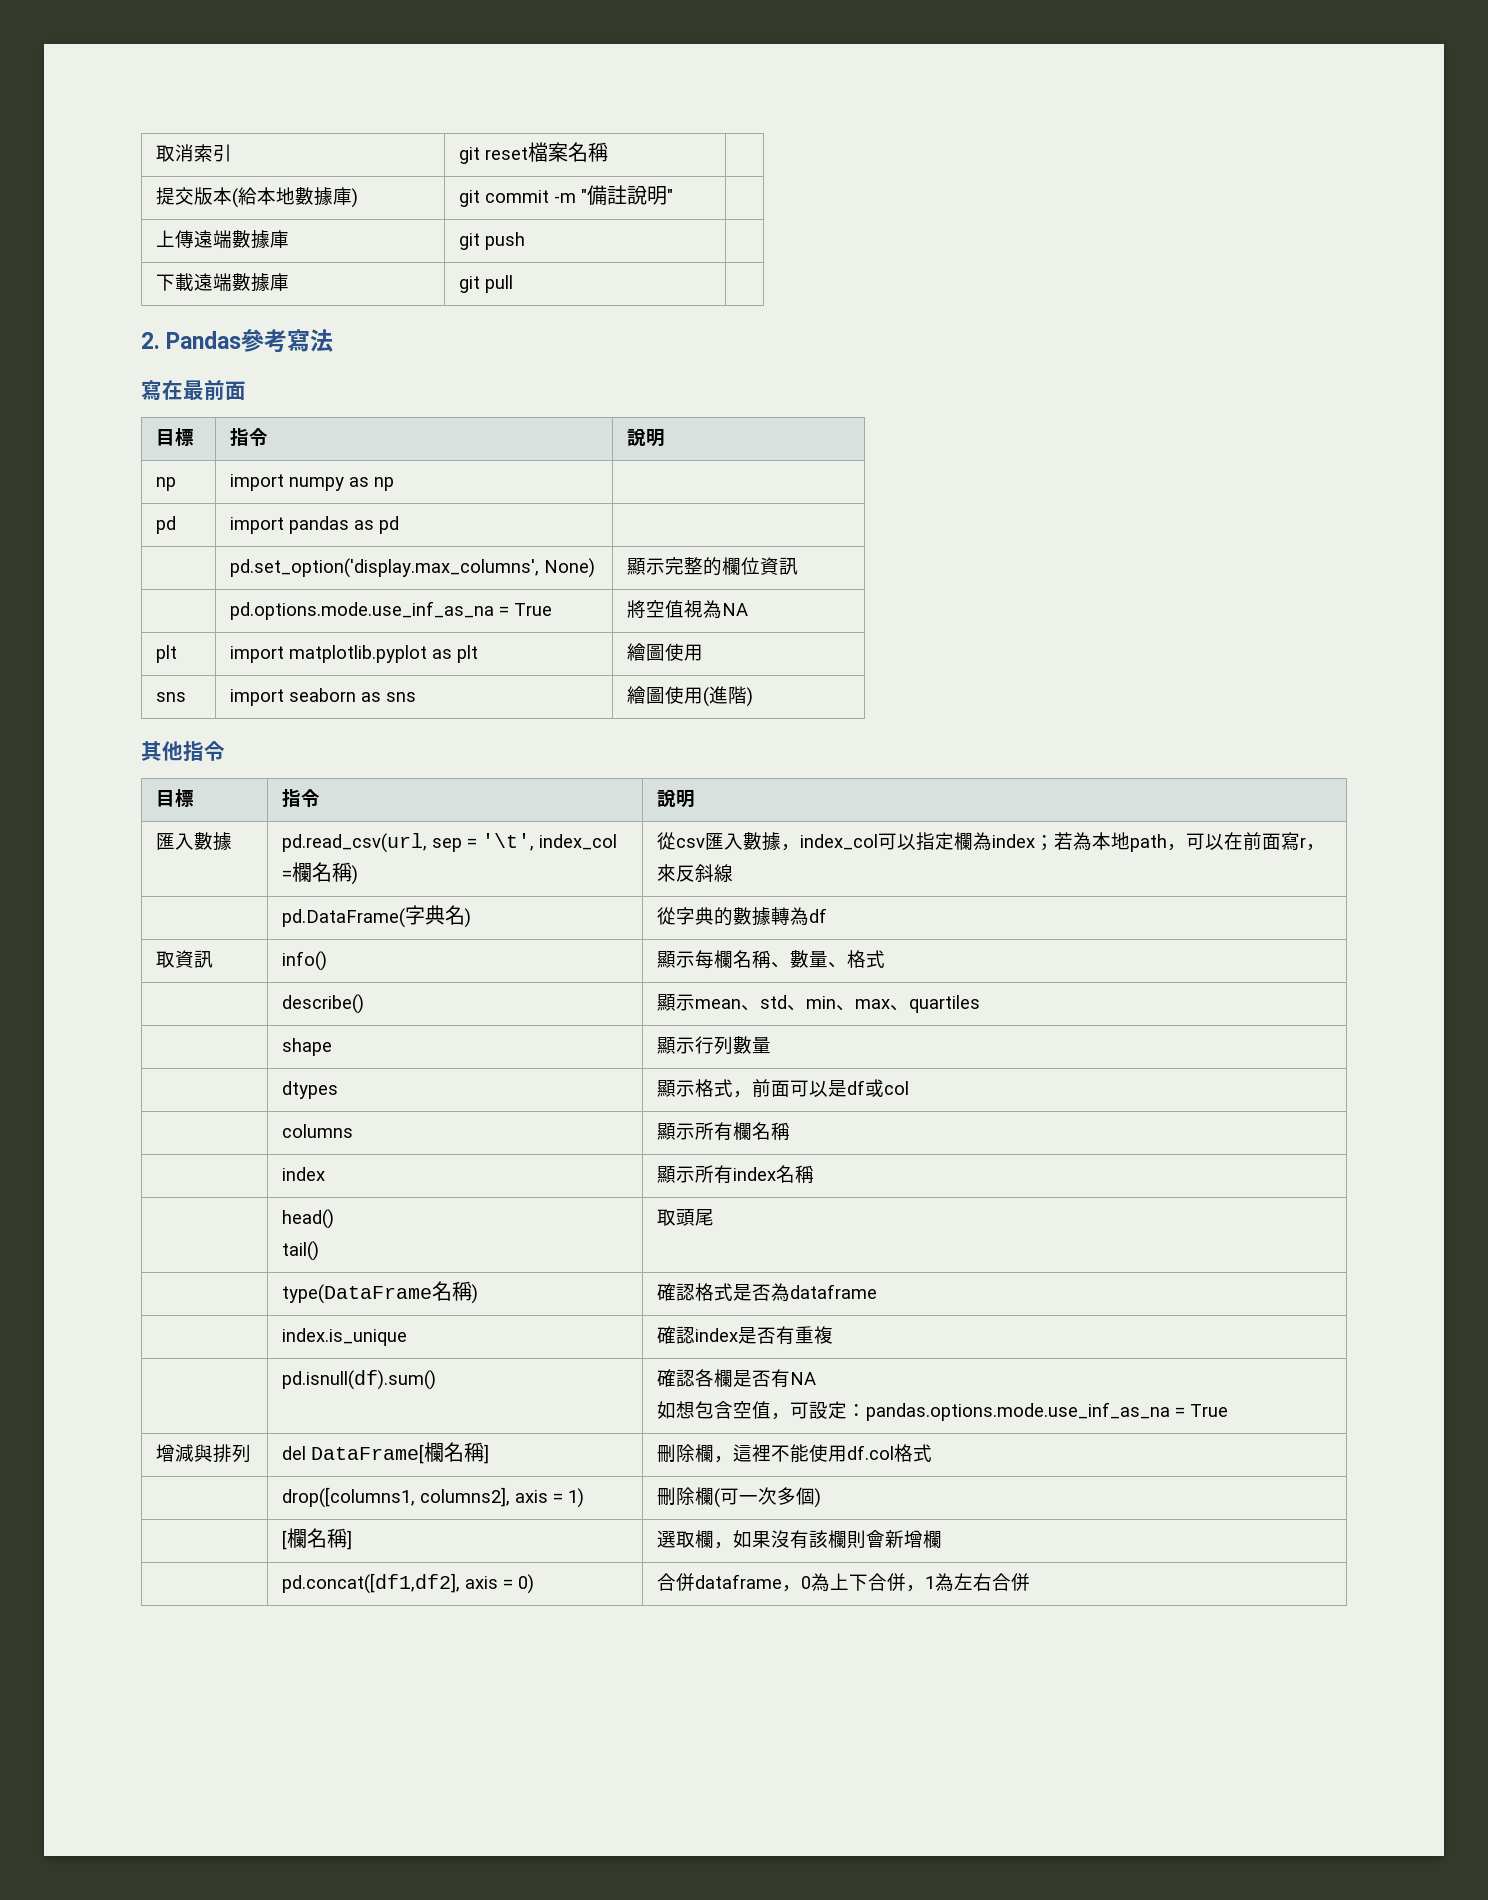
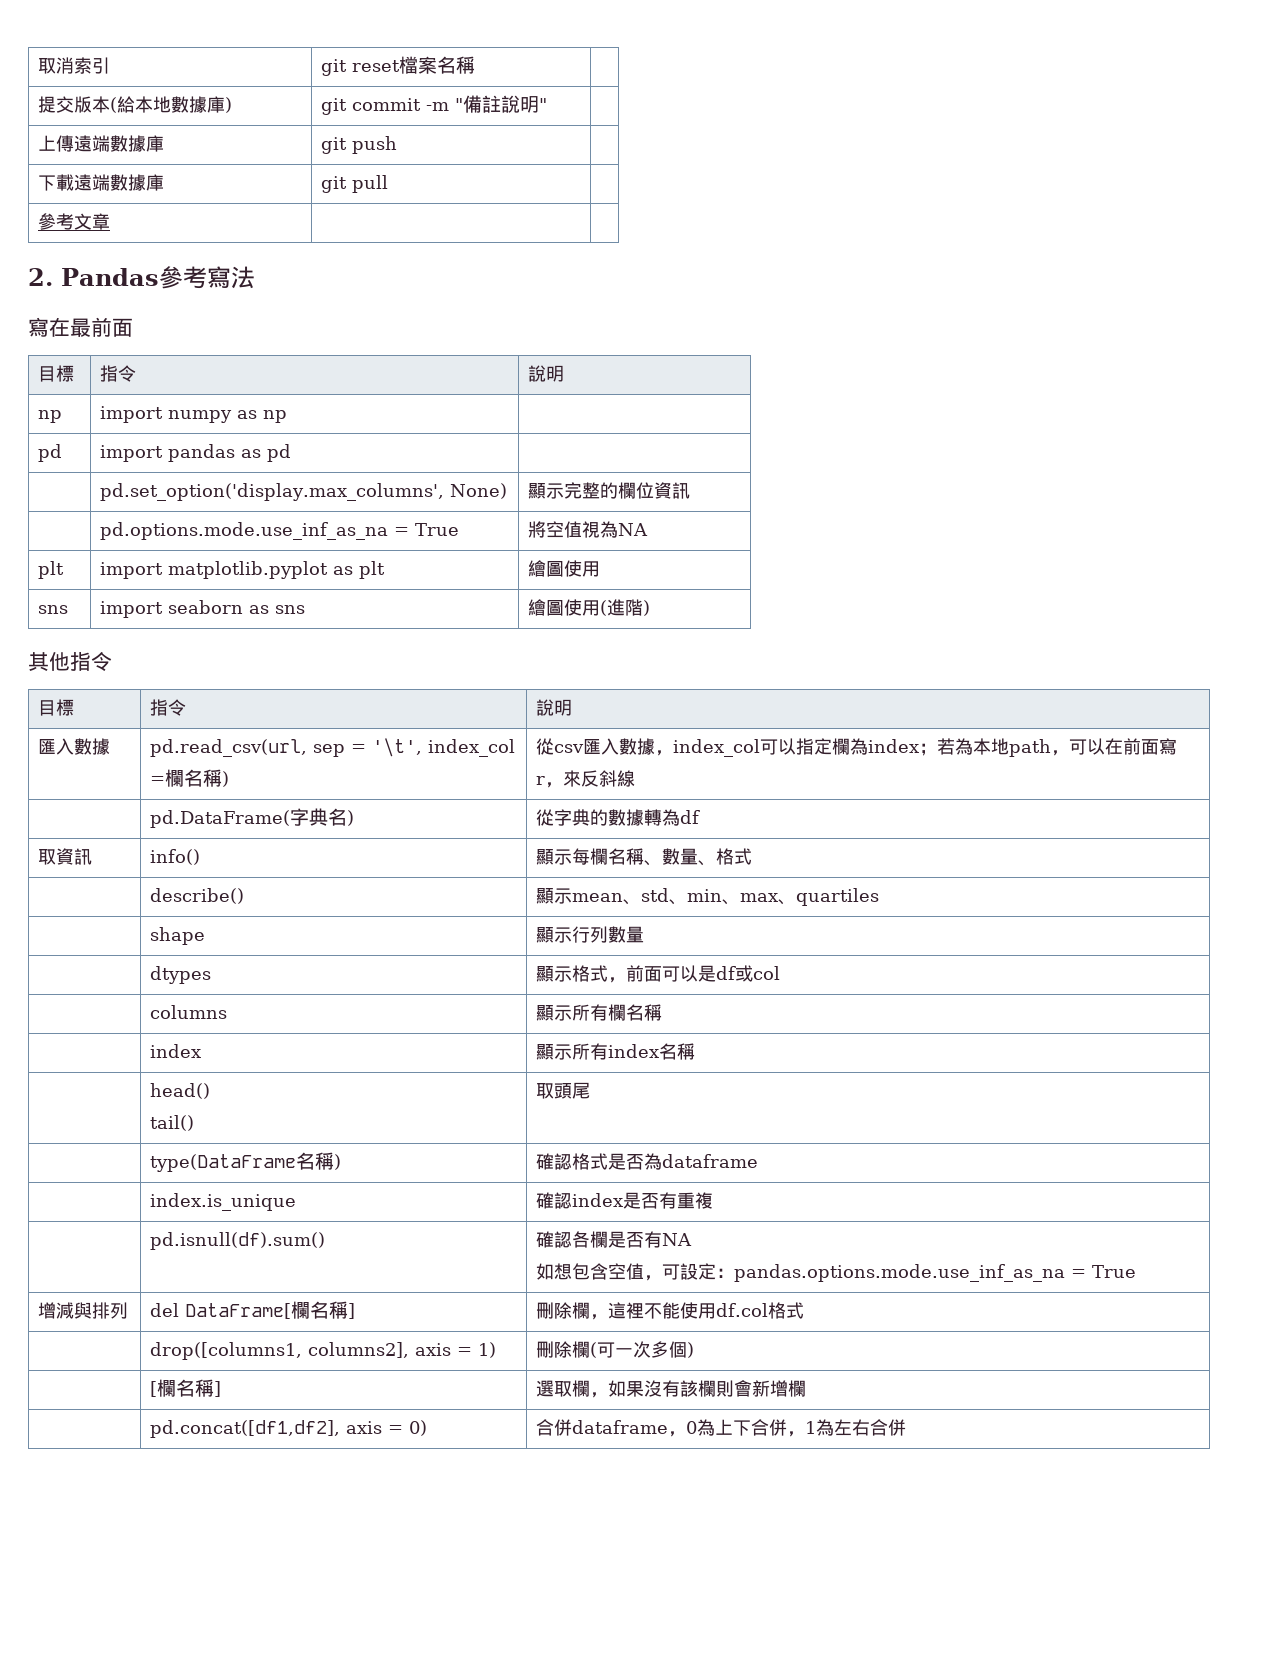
+ 參考文章 | |

